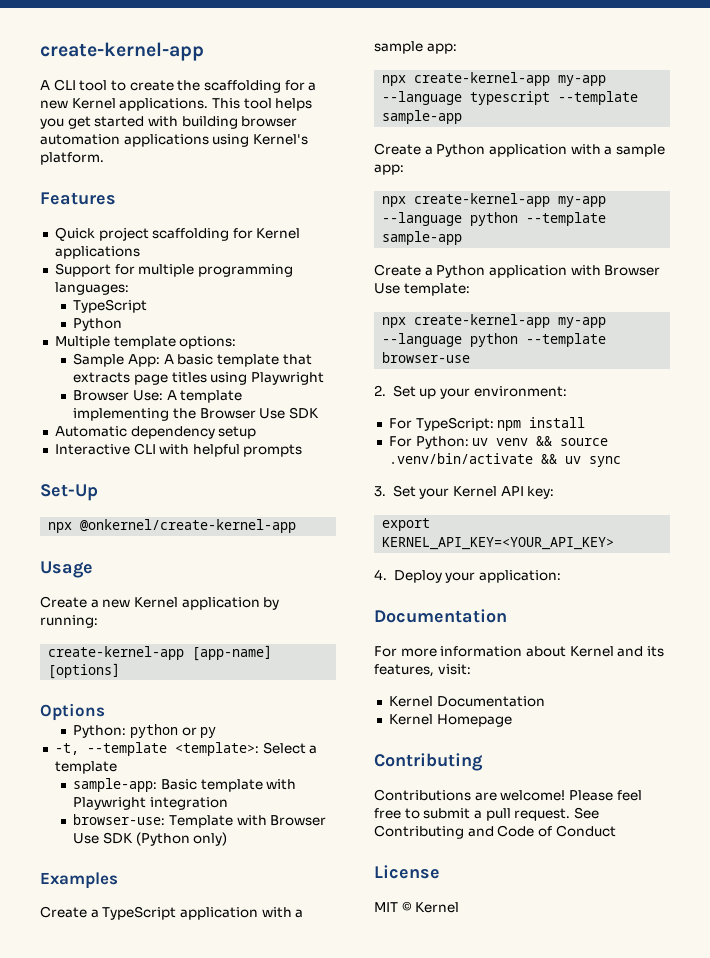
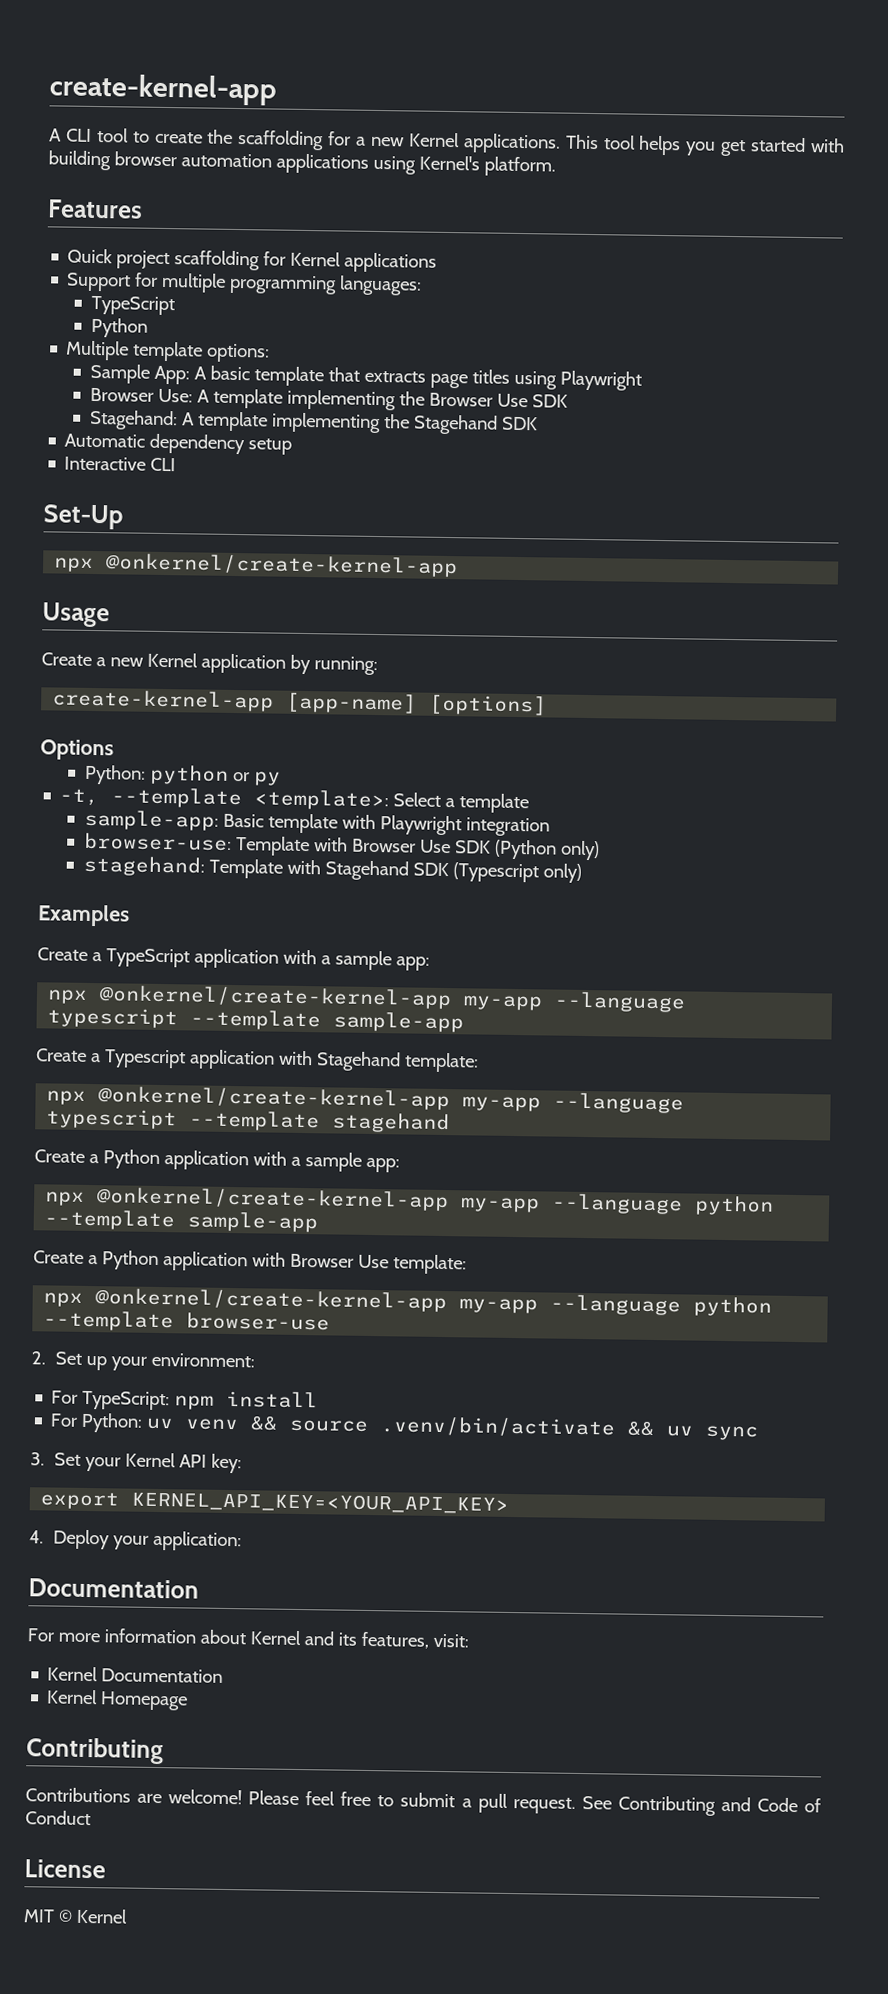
+ Stagehand: A template implementing the Stagehand SDK
- Interactive CLI with helpful prompts
+ Interactive CLI
+ stagehand: Template with Stagehand SDK (Typescript only)
- npx create-kernel-app my-app --language typescript --template sample-app
+ npx @onkernel/create-kernel-app my-app --language typescript --template sample-app
+ Create a Typescript application with Stagehand template:
+ npx @onkernel/create-kernel-app my-app --language typescript --template stagehand
- npx create-kernel-app my-app --language python --template sample-app
+ npx @onkernel/create-kernel-app my-app --language python --template sample-app
- npx create-kernel-app my-app --language python --template browser-use
+ npx @onkernel/create-kernel-app my-app --language python --template browser-use

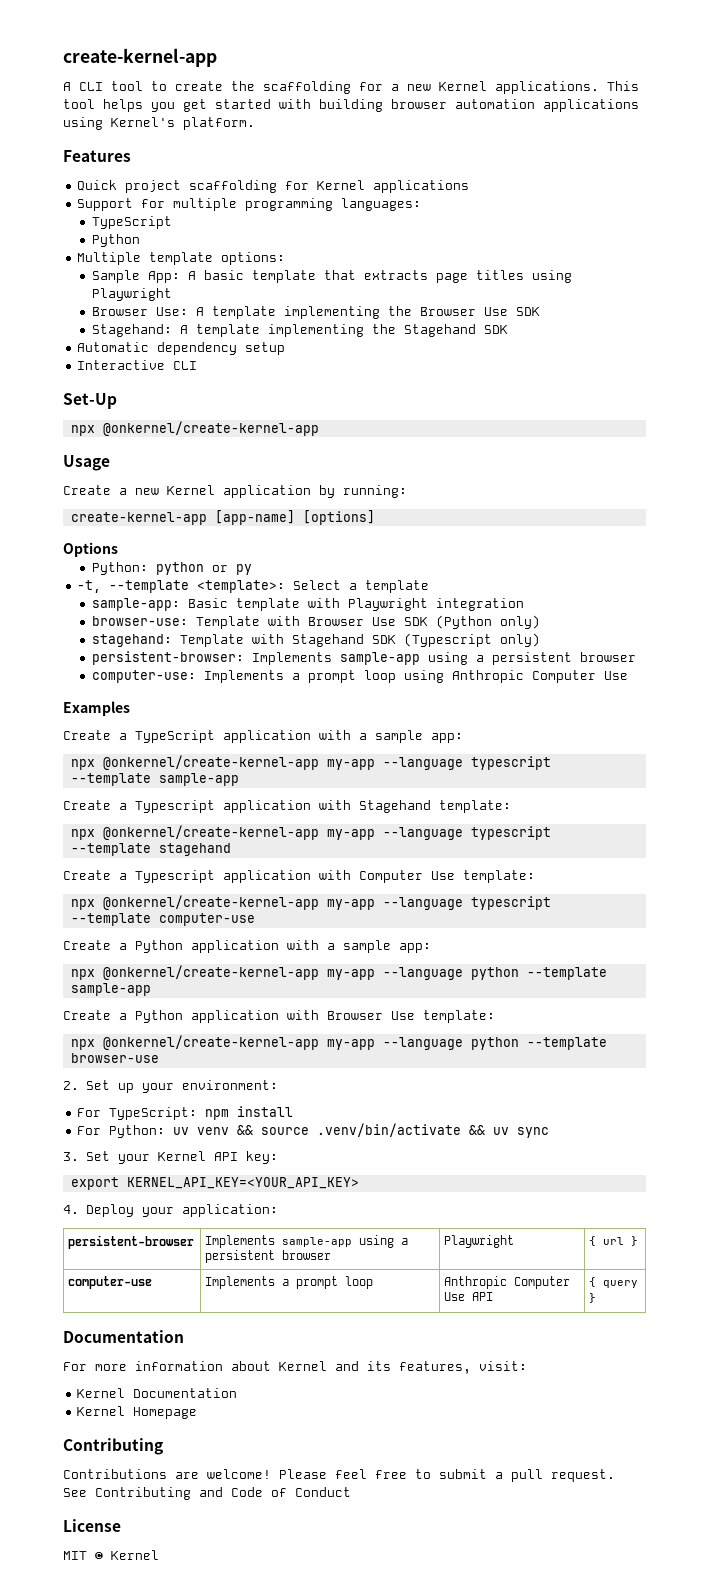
+ persistent-browser: Implements sample-app using a persistent browser
+ computer-use: Implements a prompt loop using Anthropic Computer Use
+ Create a Typescript application with Computer Use template:
+ npx @onkernel/create-kernel-app my-app --language typescript --template computer-use
+ persistent-browser | Implements sample-app using a persistent browser | Playwright | { url }
+ computer-use | Implements a prompt loop | Anthropic Computer Use API | { query }

